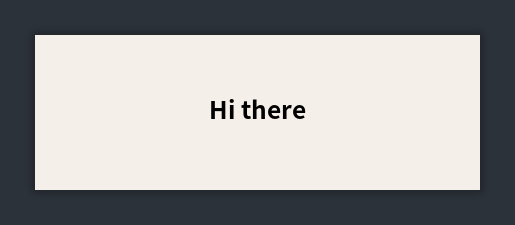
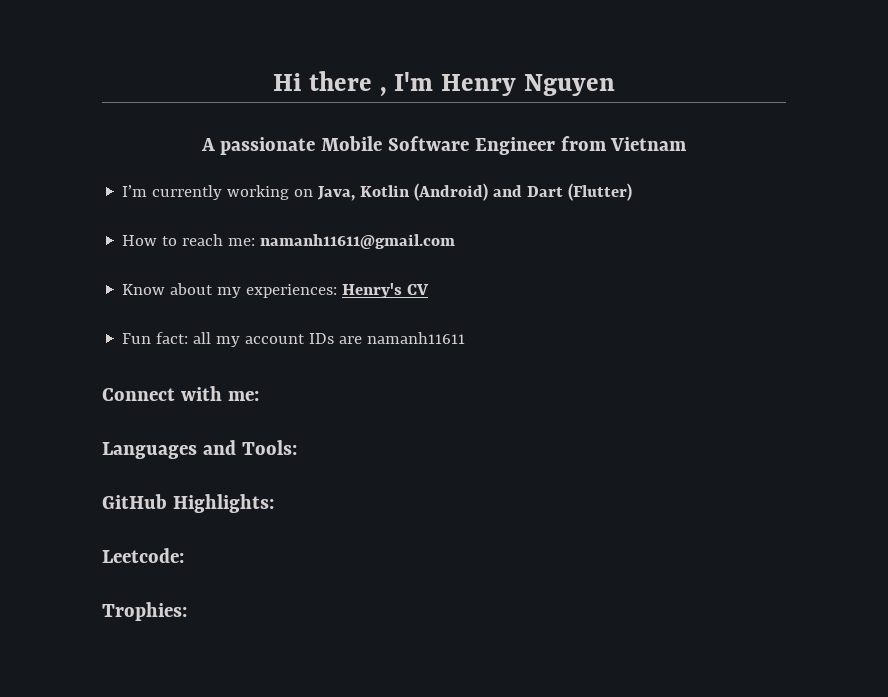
- Hi there
+ Hi there , I'm Henry Nguyen
+ A passionate Mobile Software Engineer from Vietnam
+ I’m currently working on Java, Kotlin (Android) and Dart (Flutter)
+ How to reach me: namanh11611@gmail.com
+ Know about my experiences: Henry's CV
+ Fun fact: all my account IDs are namanh11611
+ Connect with me:
+ Languages and Tools:
+ GitHub Highlights:
+ Leetcode:
+ Trophies:

